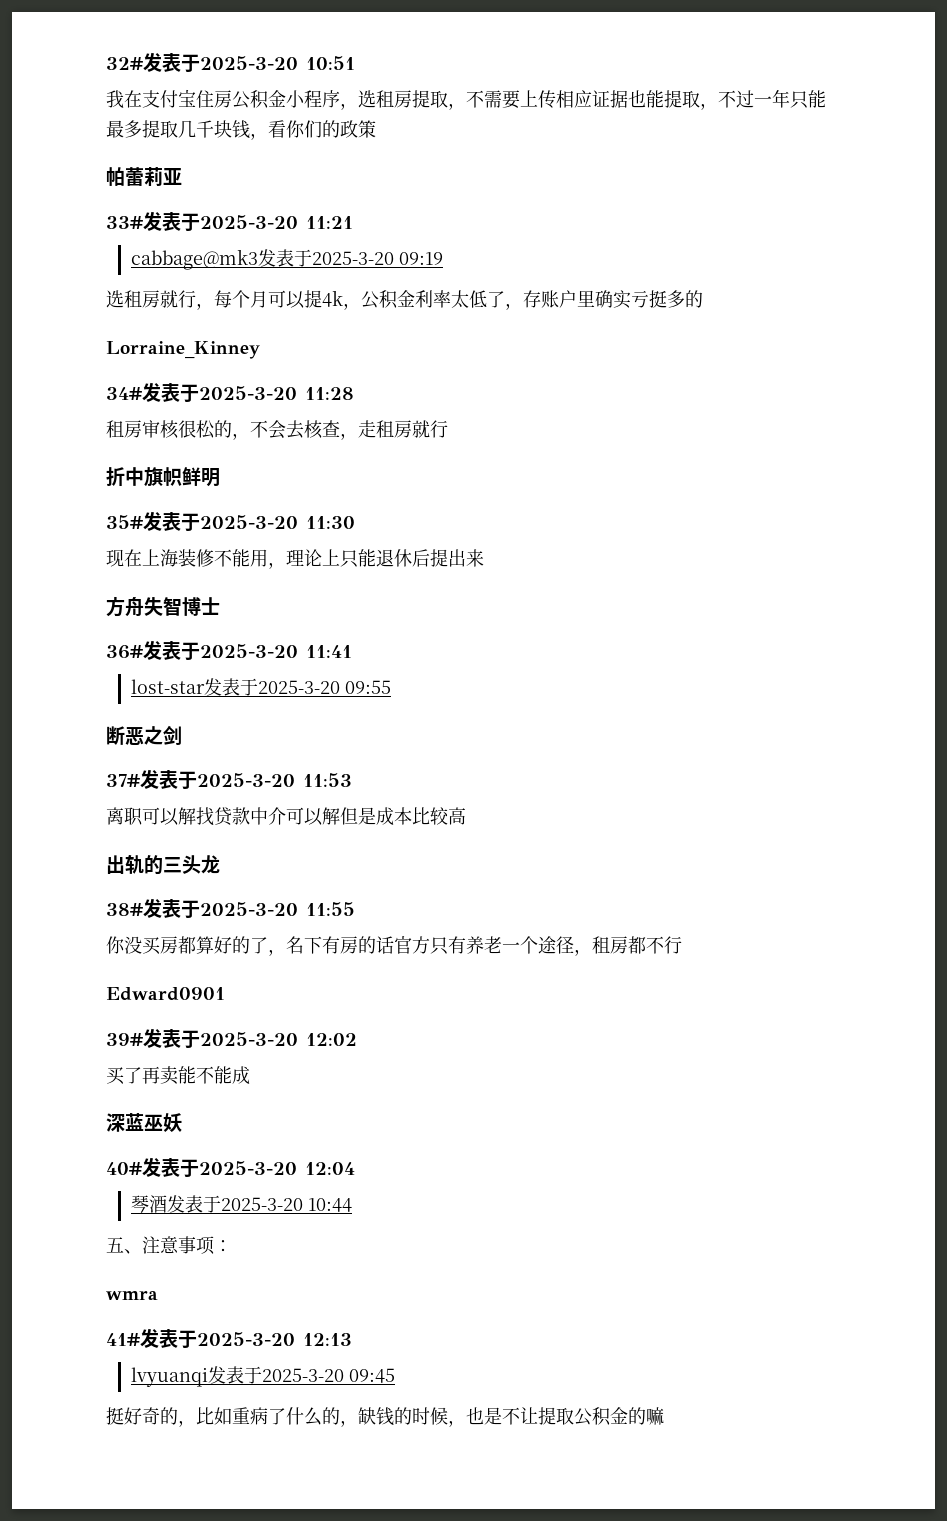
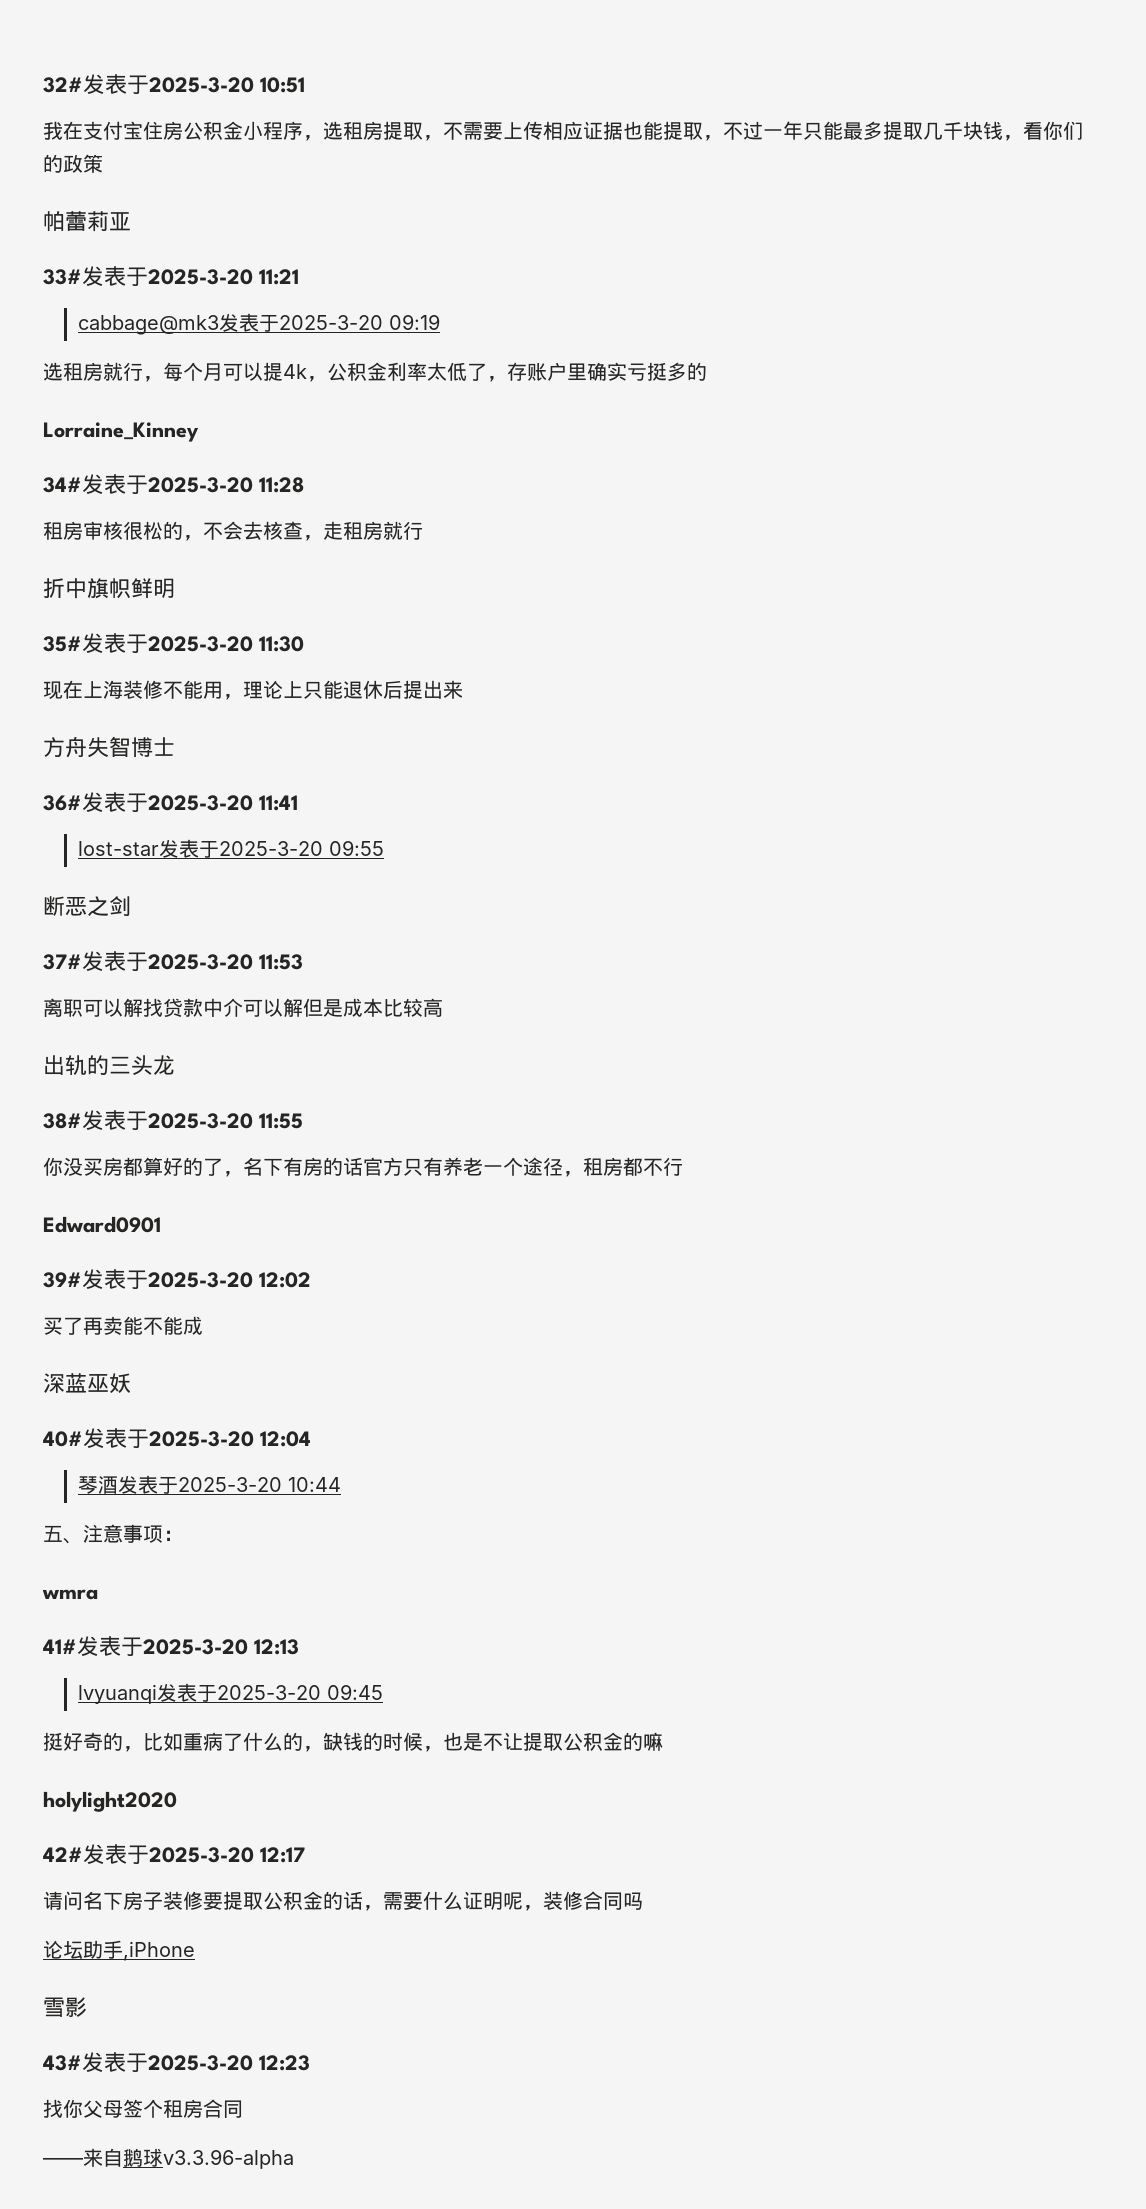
+ holylight2020
+ 42#发表于2025-3-20 12:17
+ 请问名下房子装修要提取公积金的话，需要什么证明呢，装修合同吗
+ 论坛助手,iPhone
+ 雪影
+ 43#发表于2025-3-20 12:23
+ 找你父母签个租房合同
+ ——来自鹅球v3.3.96-alpha

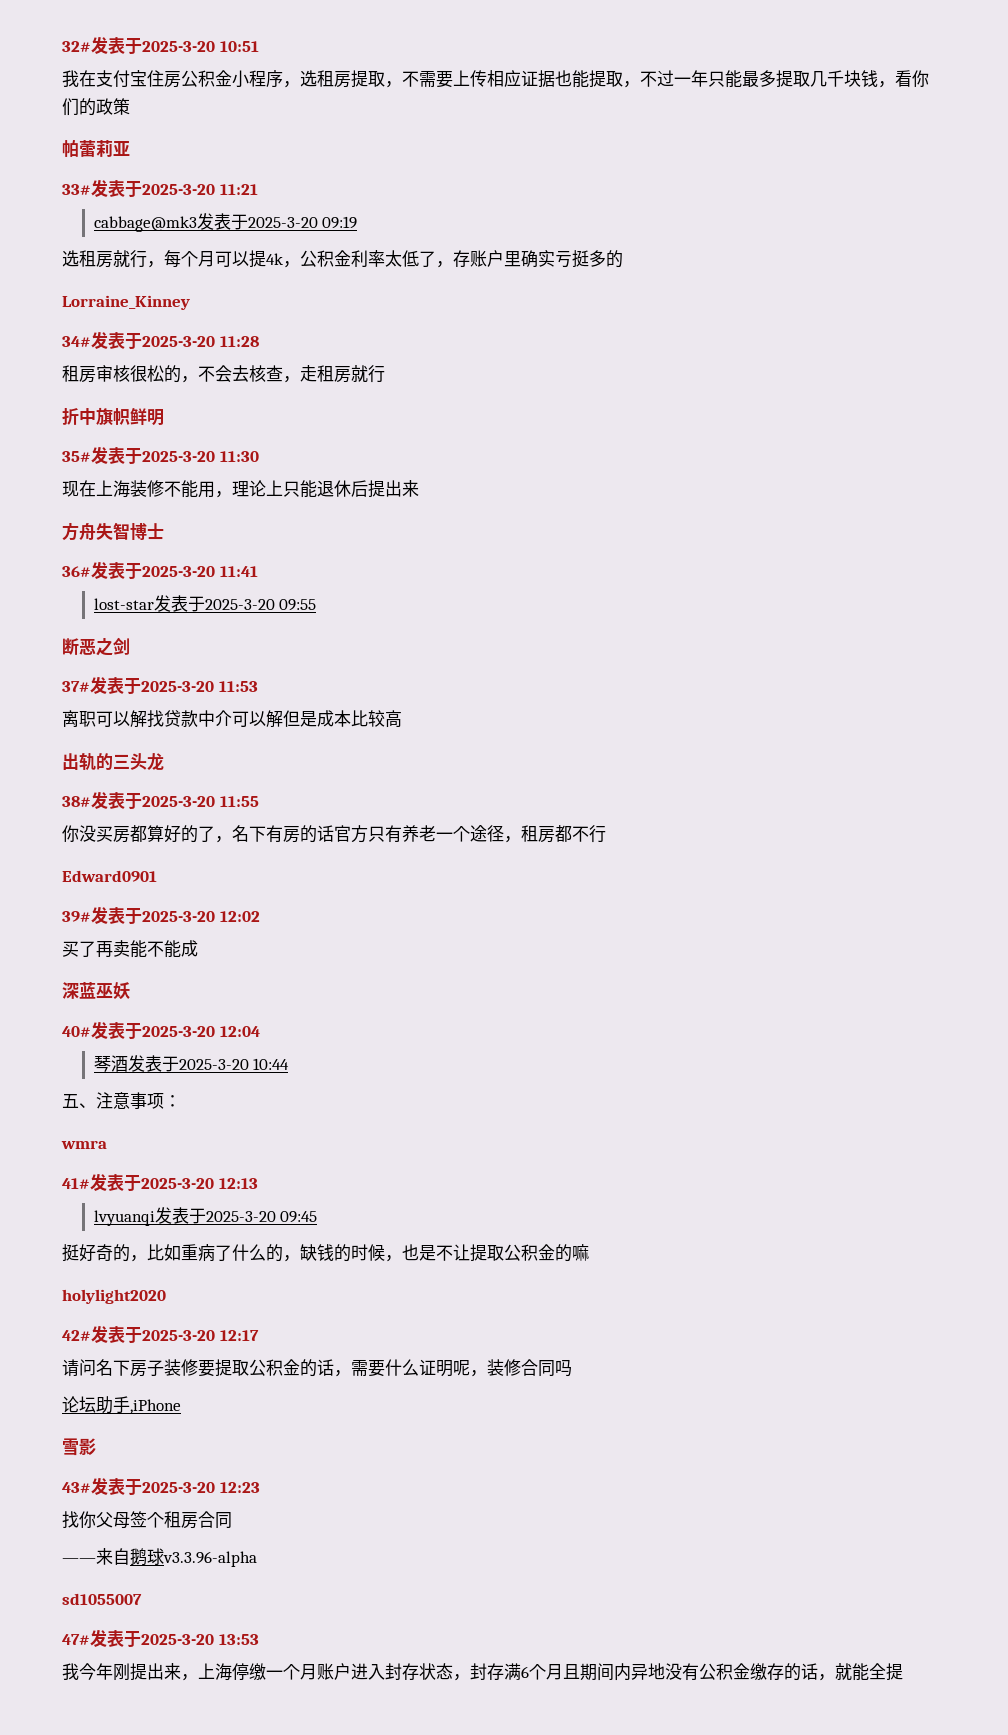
+ sd1055007
+ 47#发表于2025-3-20 13:53
+ 我今年刚提出来，上海停缴一个月账户进入封存状态，封存满6个月且期间内异地没有公积金缴存的话，就能全提

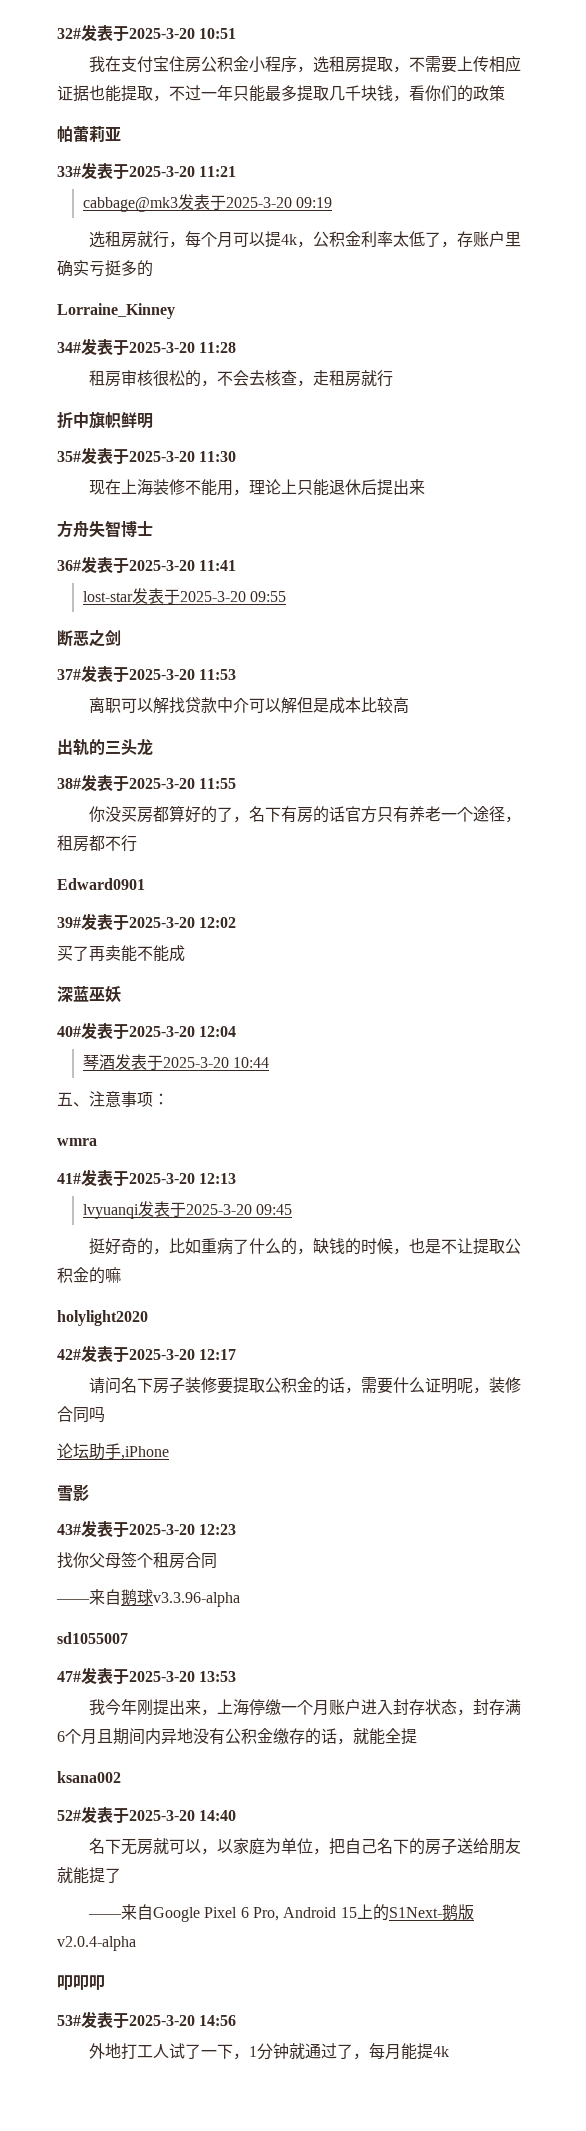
+ ksana002
+ 52#发表于2025-3-20 14:40
+ 名下无房就可以，以家庭为单位，把自己名下的房子送给朋友就能提了
+ ——来自Google Pixel 6 Pro, Android 15上的S1Next-鹅版v2.0.4-alpha
+ 叩叩叩
+ 53#发表于2025-3-20 14:56
+ 外地打工人试了一下，1分钟就通过了，每月能提4k

